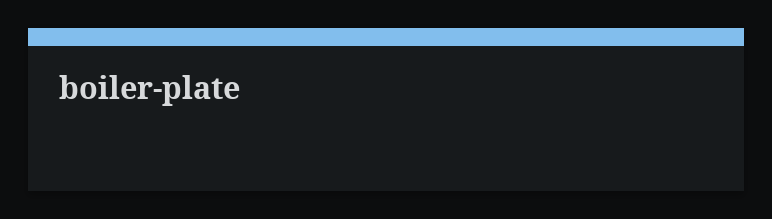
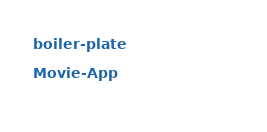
+ Movie-App

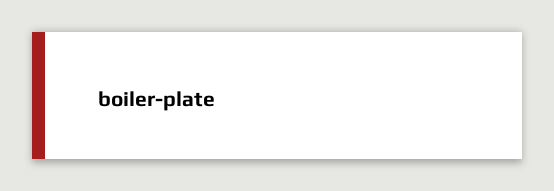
- Movie-App

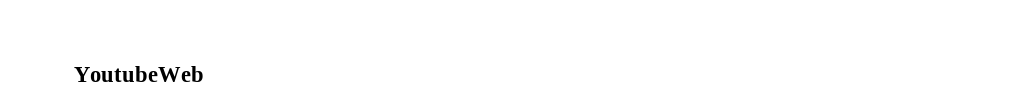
- boiler-plate
+ YoutubeWeb

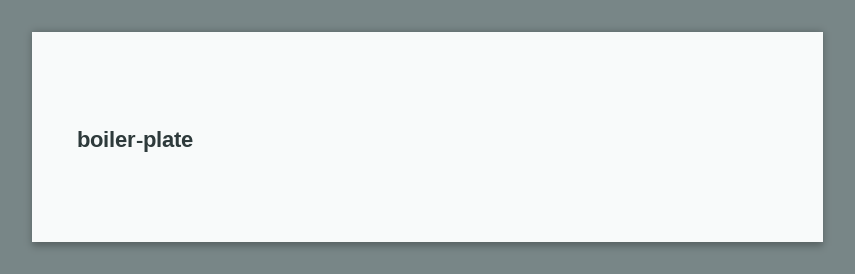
- YoutubeWeb
+ boiler-plate

